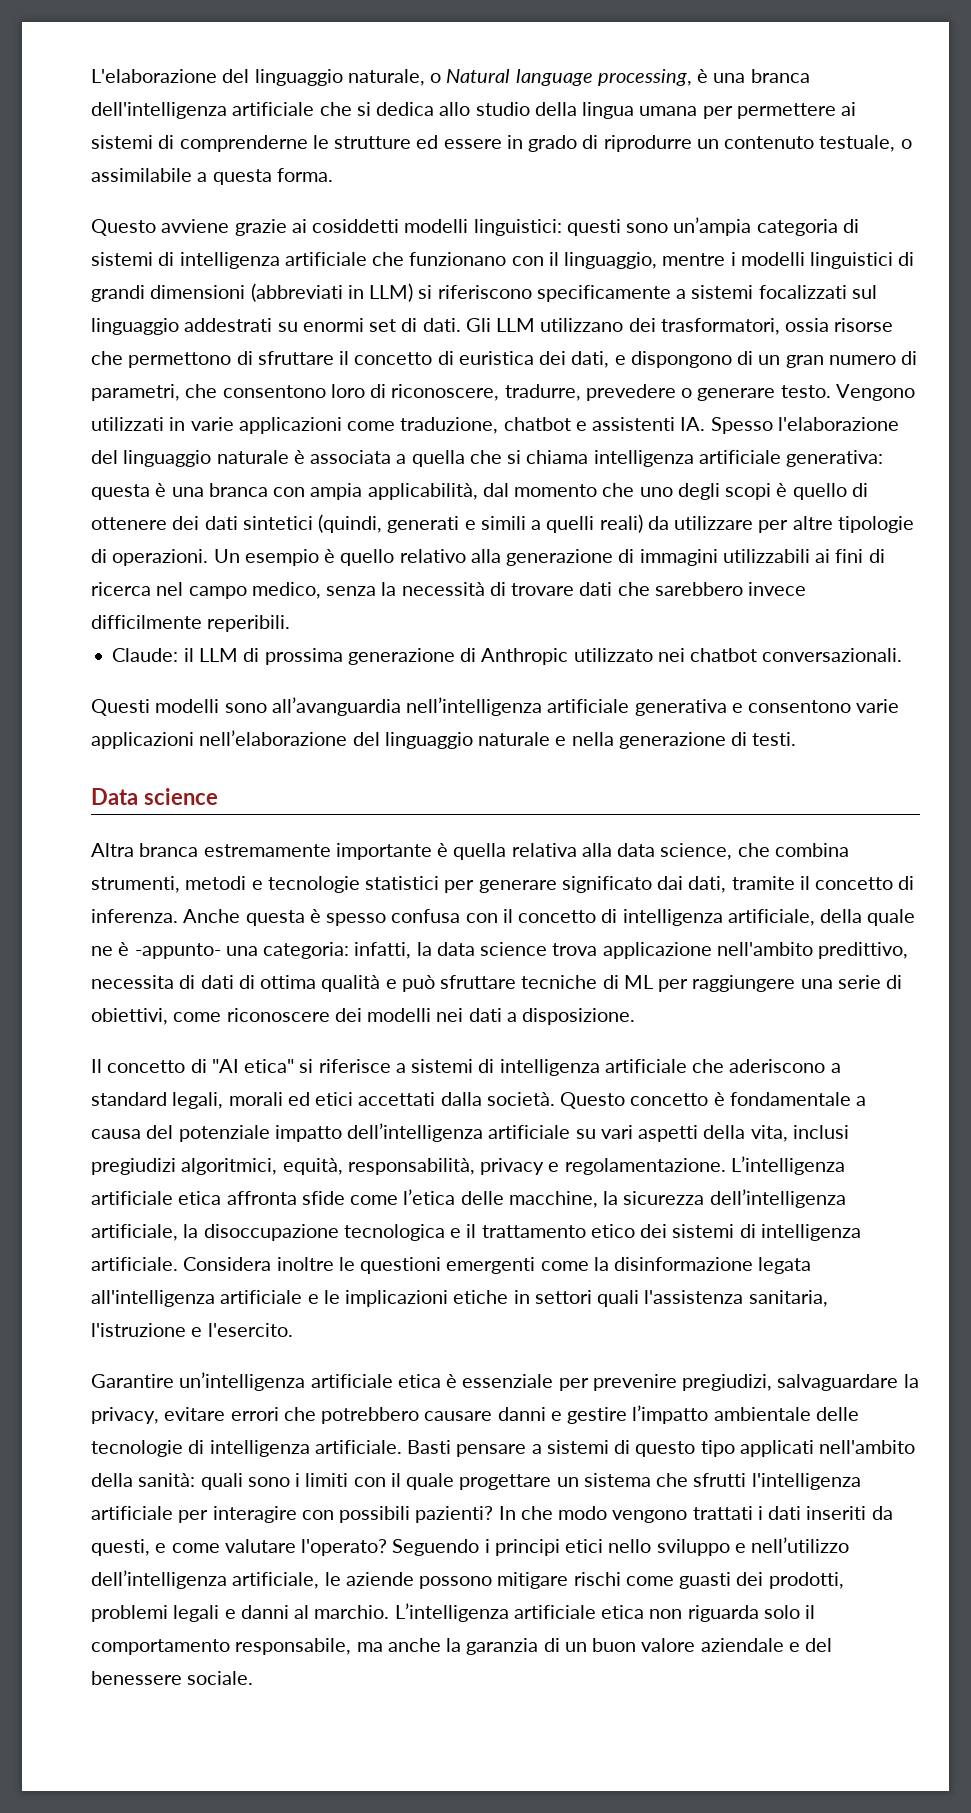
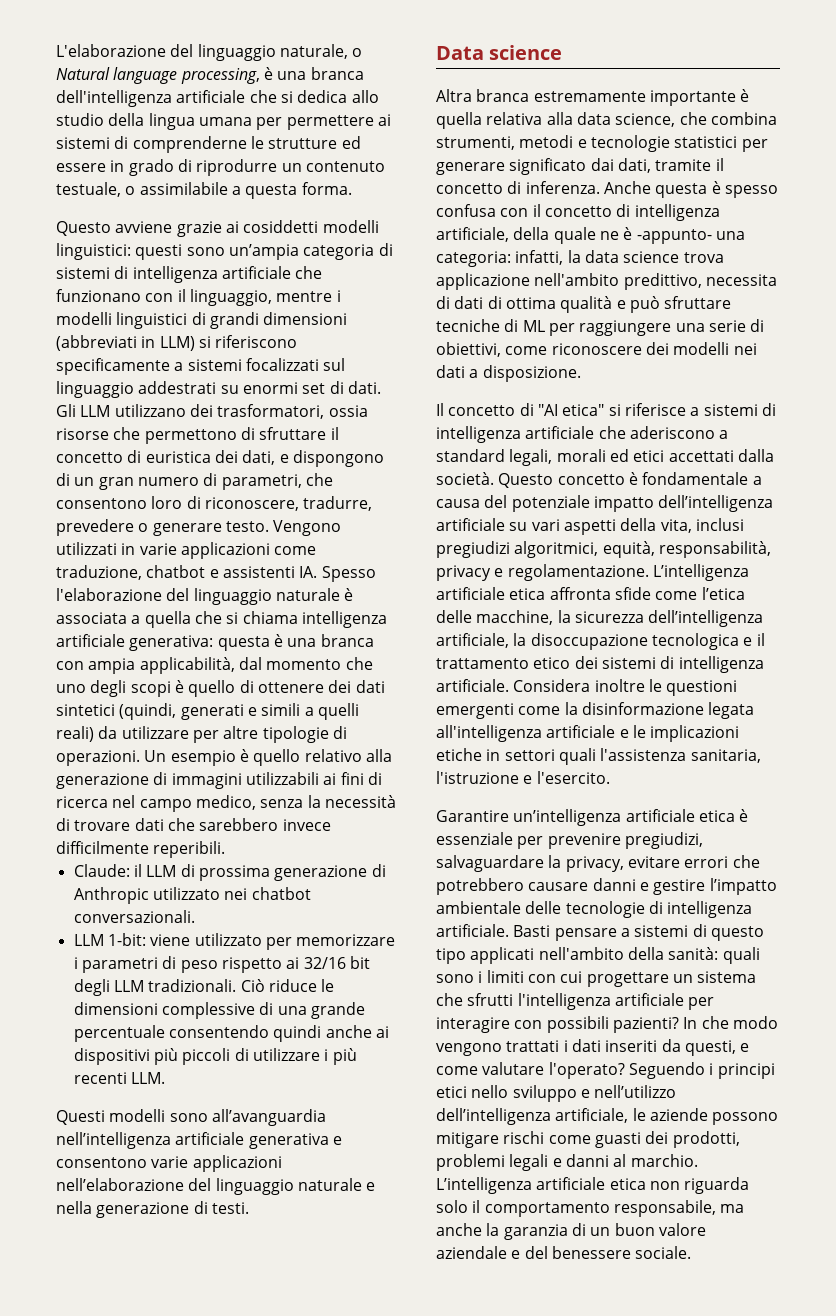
+ LLM 1-bit: viene utilizzato per memorizzare i parametri di peso rispetto ai 32/16 bit degli LLM tradizionali. Ciò riduce le dimensioni complessive di una grande percentuale consentendo quindi anche ai dispositivi più piccoli di utilizzare i più recenti LLM.
- Basti pensare a sistemi di questo tipo applicati nell'ambito della sanità: quali sono i limiti con il quale progettare un sistema che sfrutti l'intelligenza artificiale per interagire con possibili pazienti?
+ Basti pensare a sistemi di questo tipo applicati nell'ambito della sanità: quali sono i limiti con cui progettare un sistema che sfrutti l'intelligenza artificiale per interagire con possibili pazienti?

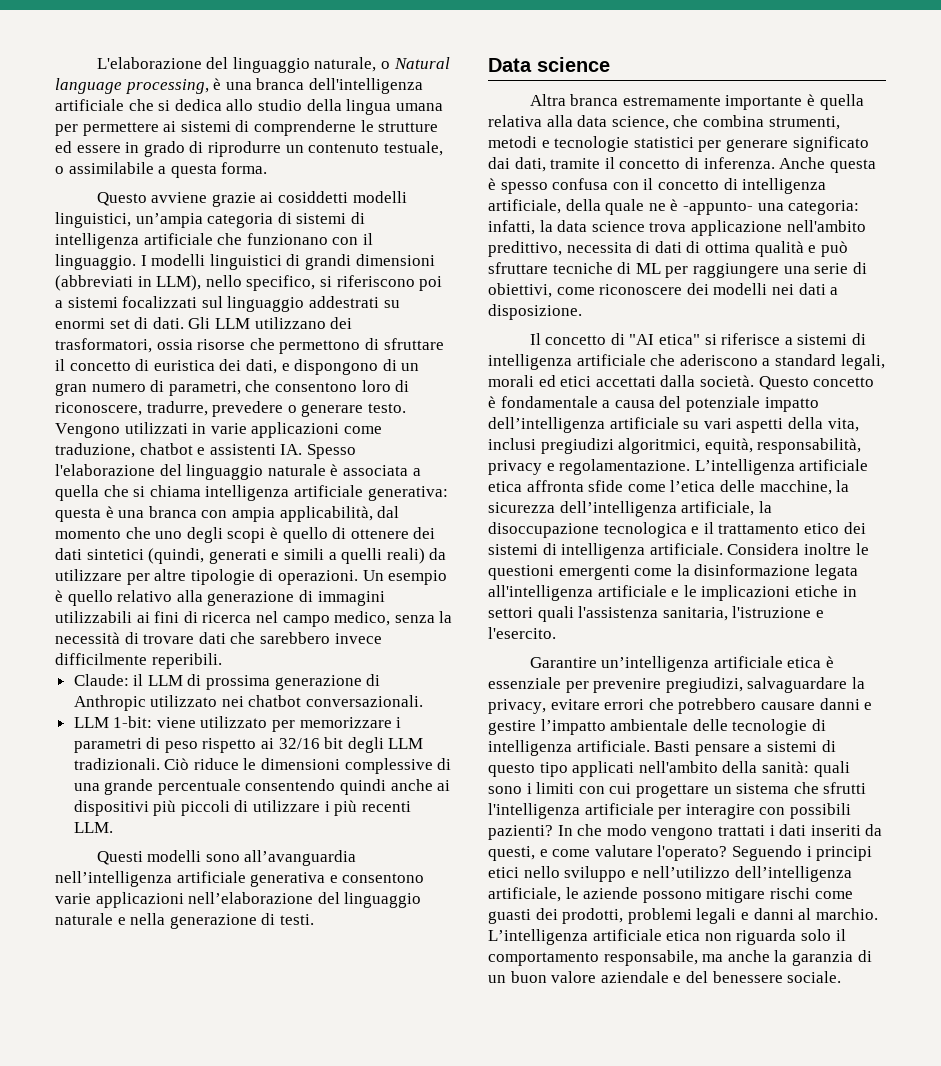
- Questo avviene grazie ai cosiddetti modelli linguistici: questi sono un’ampia categoria di sistemi di intelligenza artificiale che funzionano con il linguaggio, mentre i modelli linguistici di grandi dimensioni (abbreviati in LLM) si riferiscono specificamente a sistemi focalizzati sul linguaggio addestrati su enormi set di dati.
+ Questo avviene grazie ai cosiddetti modelli linguistici, un’ampia categoria di sistemi di intelligenza artificiale che funzionano con il linguaggio. I modelli linguistici di grandi dimensioni (abbreviati in LLM), nello specifico, si riferiscono poi a sistemi focalizzati sul linguaggio addestrati su enormi set di dati.

